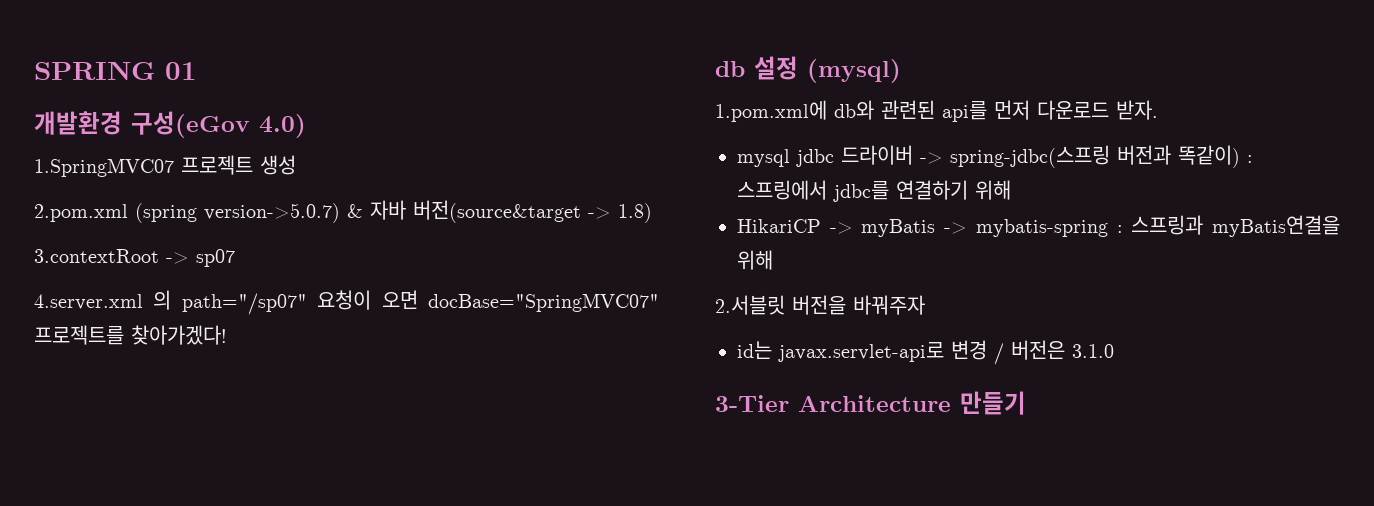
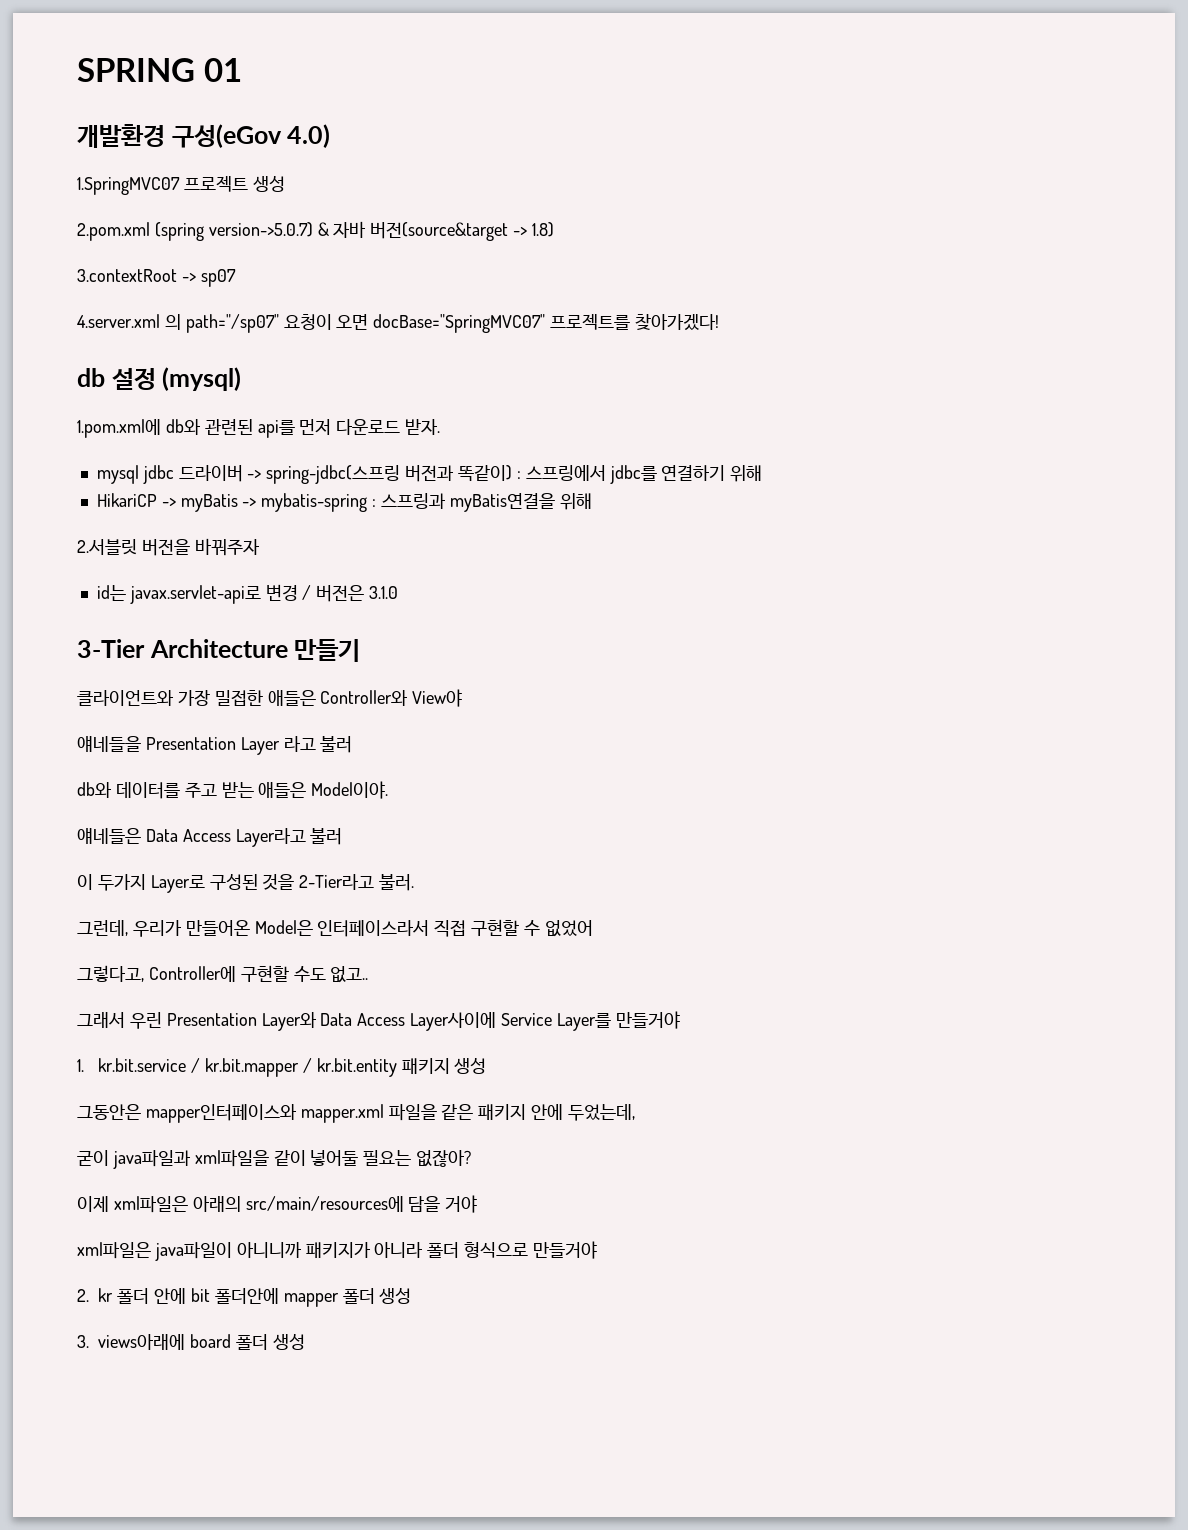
+ 클라이언트와 가장 밀접한 애들은 Controller와 View야
+ 얘네들을 Presentation Layer 라고 불러
+ db와 데이터를 주고 받는 애들은 Model이야.
+ 얘네들은 Data Access Layer라고 불러
+ 이 두가지 Layer로 구성된 것을 2-Tier라고 불러.
+ 그런데, 우리가 만들어온 Model은 인터페이스라서 직접 구현할 수 없었어
+ 그렇다고, Controller에 구현할 수도 없고..
+ 그래서 우린 Presentation Layer와 Data Access Layer사이에 Service Layer를 만들거야
+ 1. kr.bit.service / kr.bit.mapper / kr.bit.entity 패키지 생성
+ 그동안은 mapper인터페이스와 mapper.xml 파일을 같은 패키지 안에 두었는데,
+ 굳이 java파일과 xml파일을 같이 넣어둘 필요는 없잖아?
+ 이제 xml파일은 아래의 src/main/resources에 담을 거야
+ xml파일은 java파일이 아니니까 패키지가 아니라 폴더 형식으로 만들거야
+ 2. kr 폴더 안에 bit 폴더안에 mapper 폴더 생성
+ 3. views아래에 board 폴더 생성

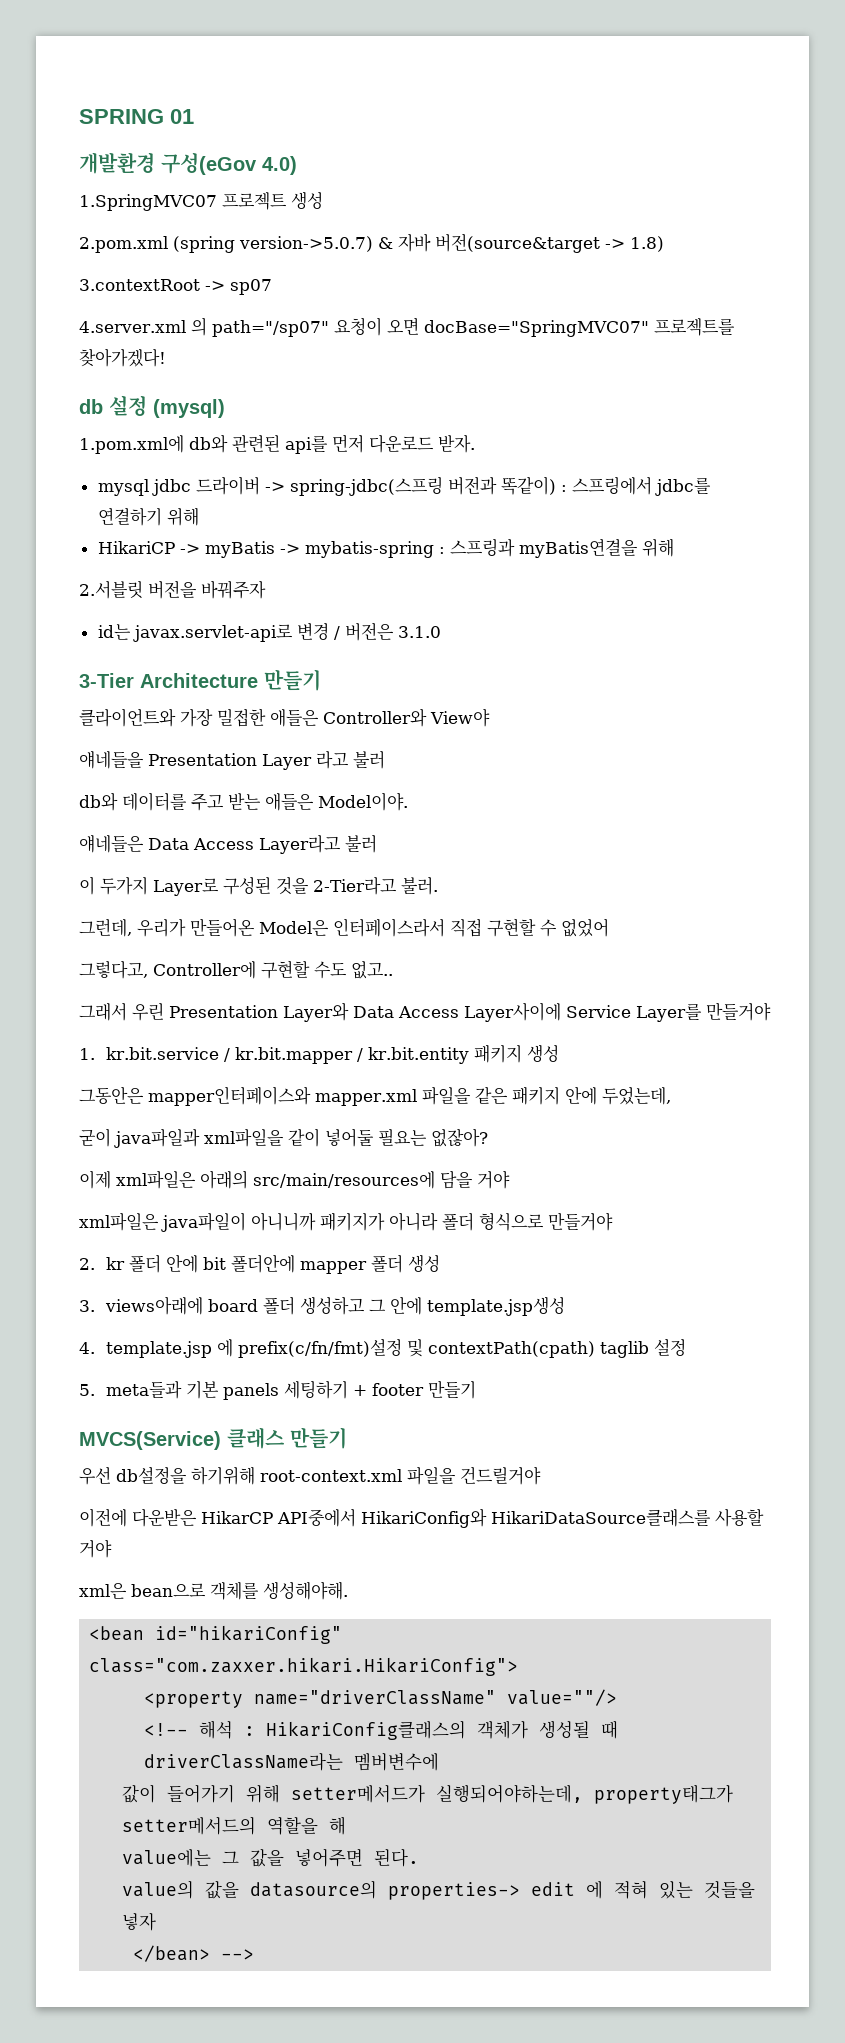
- 3. views아래에 board 폴더 생성
+ 3. views아래에 board 폴더 생성하고 그 안에 template.jsp생성
+ 4. template.jsp 에 prefix(c/fn/fmt)설정 및 contextPath(cpath) taglib 설정
+ 5. meta들과 기본 panels 세팅하기 + footer 만들기
+ MVCS(Service) 클래스 만들기
+ 우선 db설정을 하기위해 root-context.xml 파일을 건드릴거야
+ 이전에 다운받은 HikarCP API중에서 HikariConfig와 HikariDataSource클래스를 사용할 거야
+ xml은 bean으로 객체를 생성해야해.
+ <bean id="hikariConfig" class="com.zaxxer.hikari.HikariConfig">
+ <property name="driverClassName" value=""/>
+ <!-- 해석 : HikariConfig클래스의 객체가 생성될 때 driverClassName라는 멤버변수에
+ 값이 들어가기 위해 setter메서드가 실행되어야하는데, property태그가 setter메서드의 역할을 해
+ value에는 그 값을 넣어주면 된다.
+ value의 값을 datasource의 properties-> edit 에 적혀 있는 것들을 넣자
+ </bean> -->

